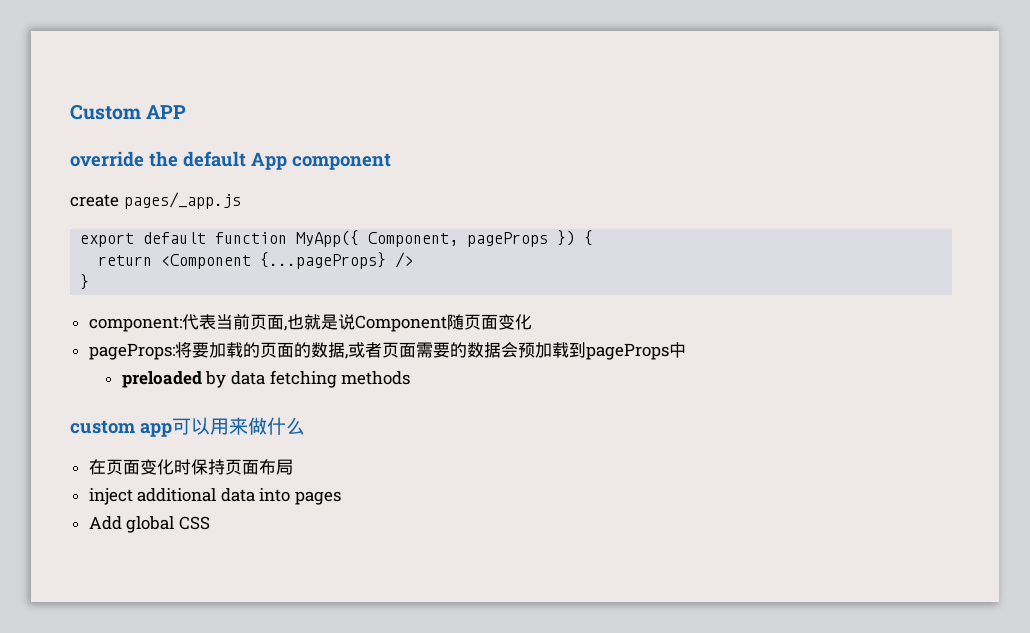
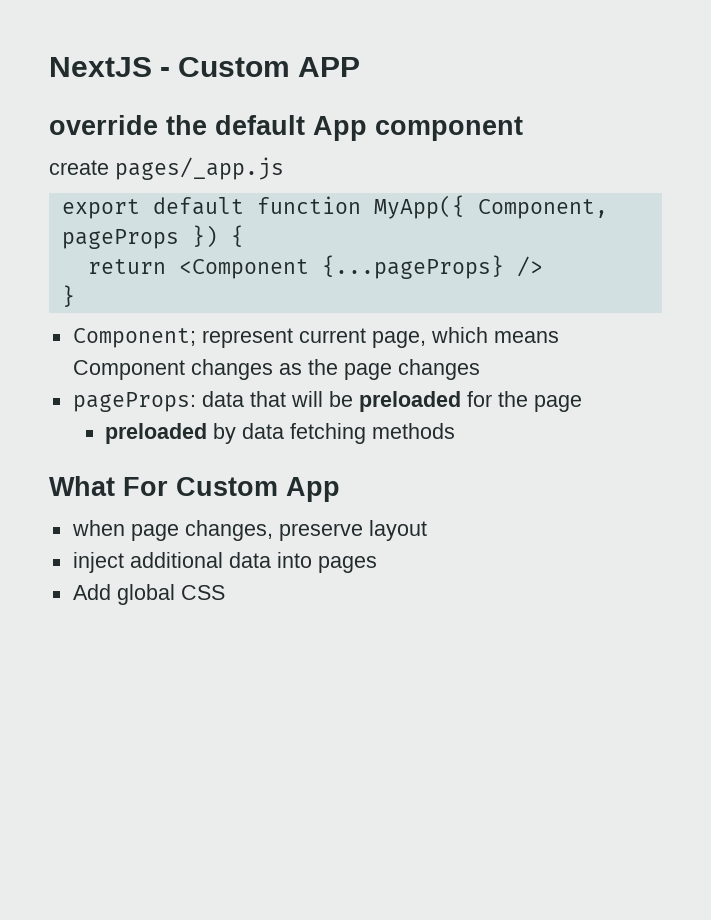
- Custom APP
+ NextJS - Custom APP
- component:代表当前页面,也就是说Component随页面变化
- pageProps:将要加载的页面的数据,或者页面需要的数据会预加载到pageProps中
+ Component; represent current page, which means Component changes as the page changes
+ pageProps: data that will be preloaded for the page
- custom app可以用来做什么
- 在页面变化时保持页面布局
+ What For Custom App
+ when page changes, preserve layout

